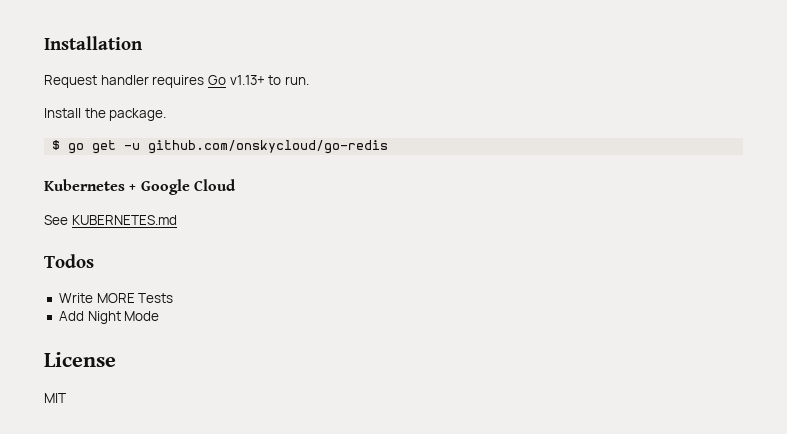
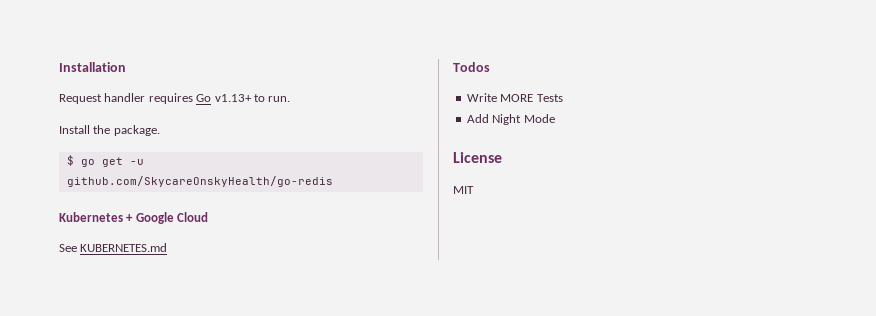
- $ go get -u github.com/onskycloud/go-redis
+ $ go get -u github.com/SkycareOnskyHealth/go-redis

